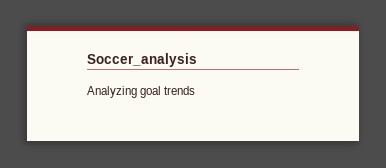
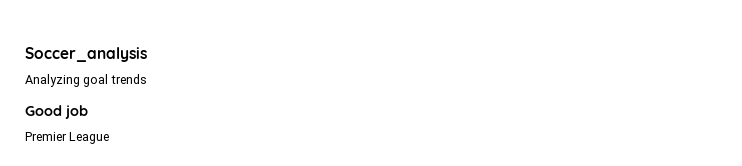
+ Good job
+ Premier League

